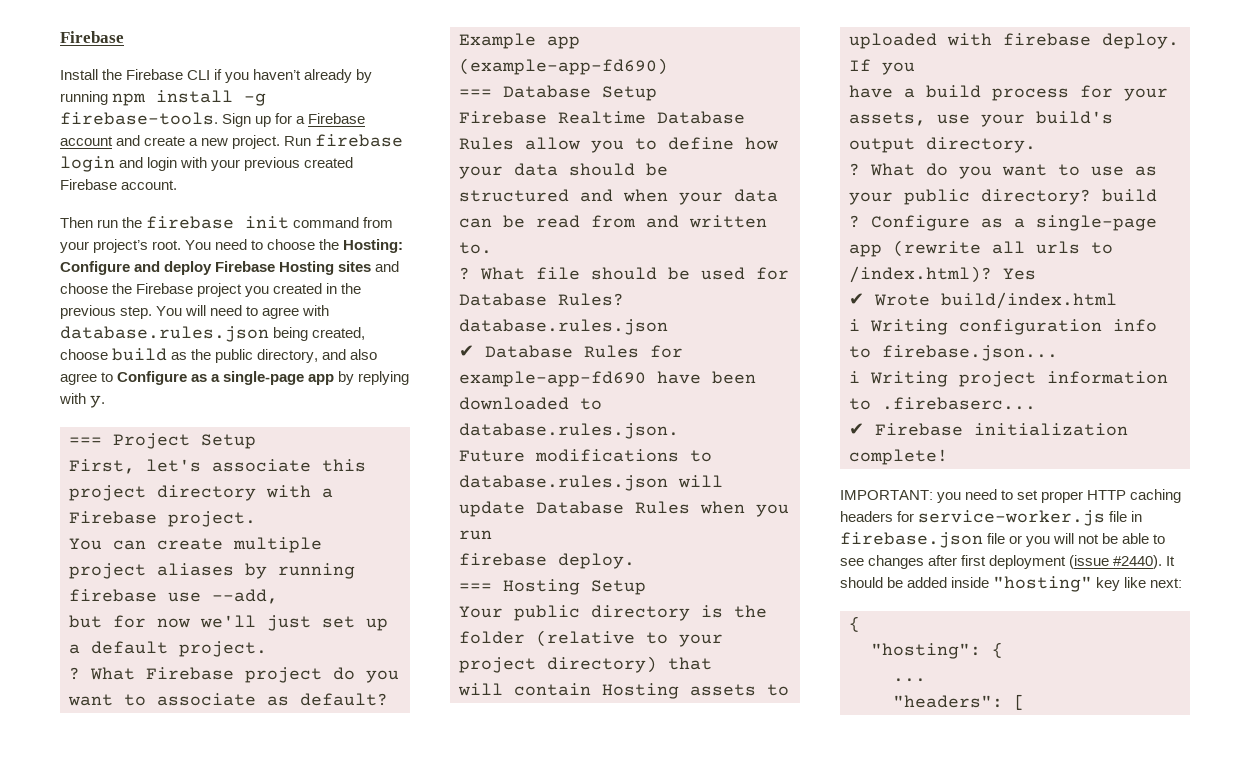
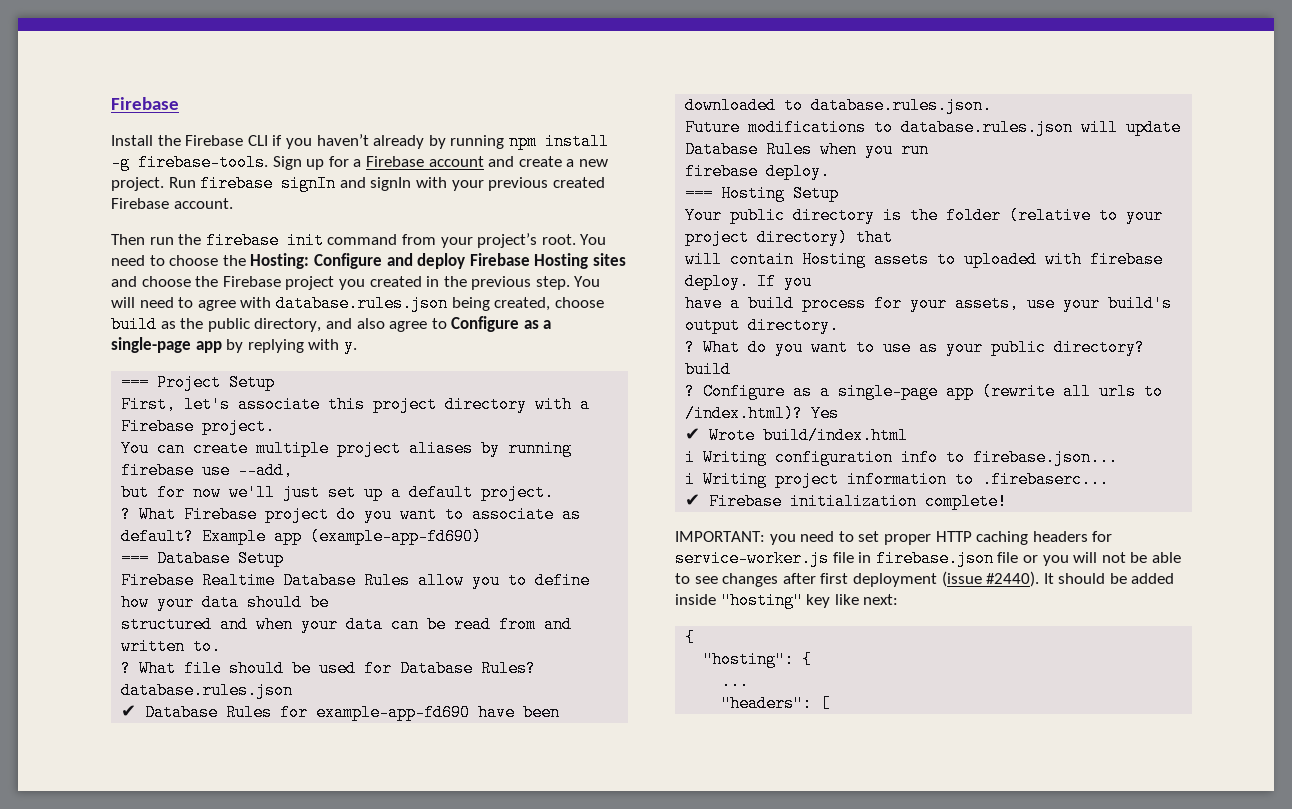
- Run firebase login and login with your previous created Firebase account.
+ Run firebase signIn and signIn with your previous created Firebase account.

